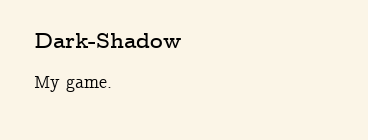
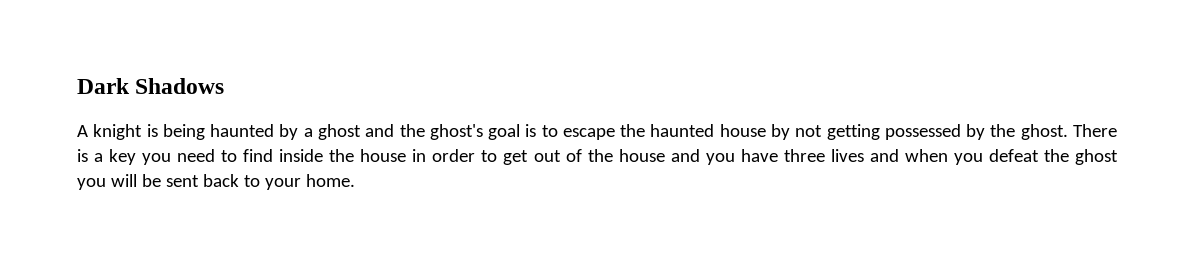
- Dark-Shadow
- My game.
+ Dark Shadows
+ A knight is being haunted by a ghost and the ghost's goal is to escape the haunted house by not getting possessed by the ghost. There is a key you need to find inside the house in order to get out of the house and you have three lives and when you defeat the ghost you will be sent back to your home.

